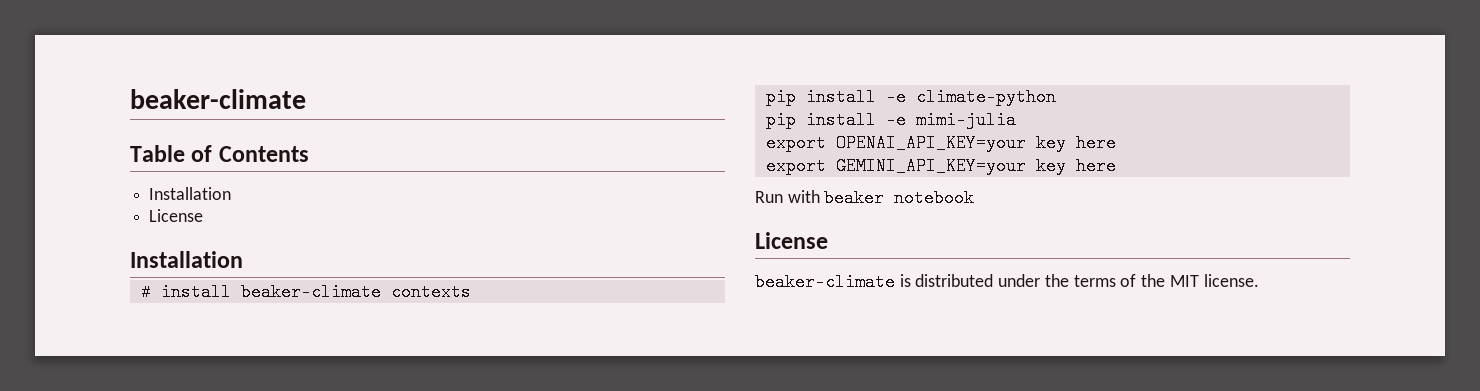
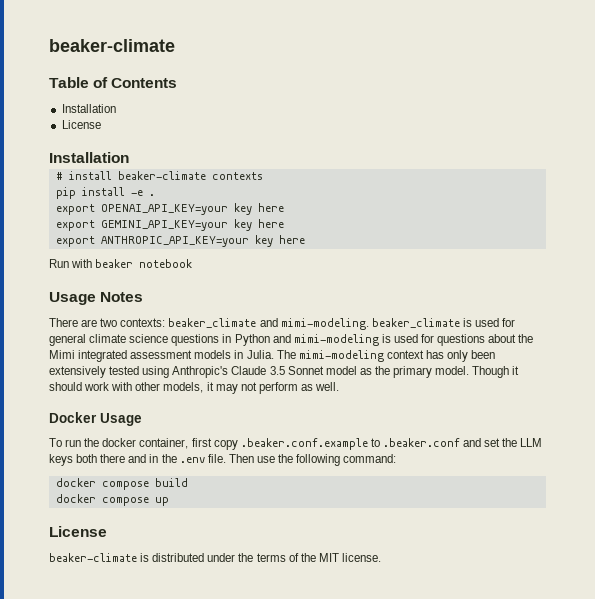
- pip install -e climate-python
- pip install -e mimi-julia
+ pip install -e .
+ export ANTHROPIC_API_KEY=your key here
+ Usage Notes
+ There are two contexts: beaker_climate and mimi-modeling. beaker_climate is used for general climate science questions in Python and mimi-modeling is used for questions about the Mimi integrated assessment models in Julia. The mimi-modeling context has only been extensively tested using Anthropic's Claude 3.5 Sonnet model as the primary model. Though it should work with other models, it may not perform as well.
+ Docker Usage
+ To run the docker container, first copy .beaker.conf.example to .beaker.conf and set the LLM keys both there and in the .env file. Then use the following command:
+ docker compose build
+ docker compose up

